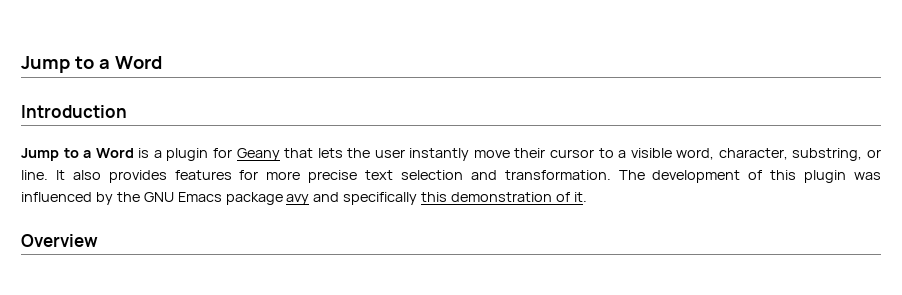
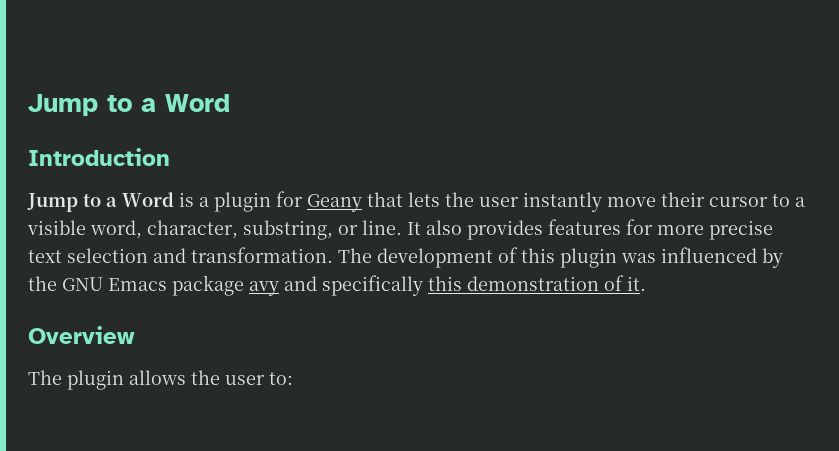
+ The plugin allows the user to:

